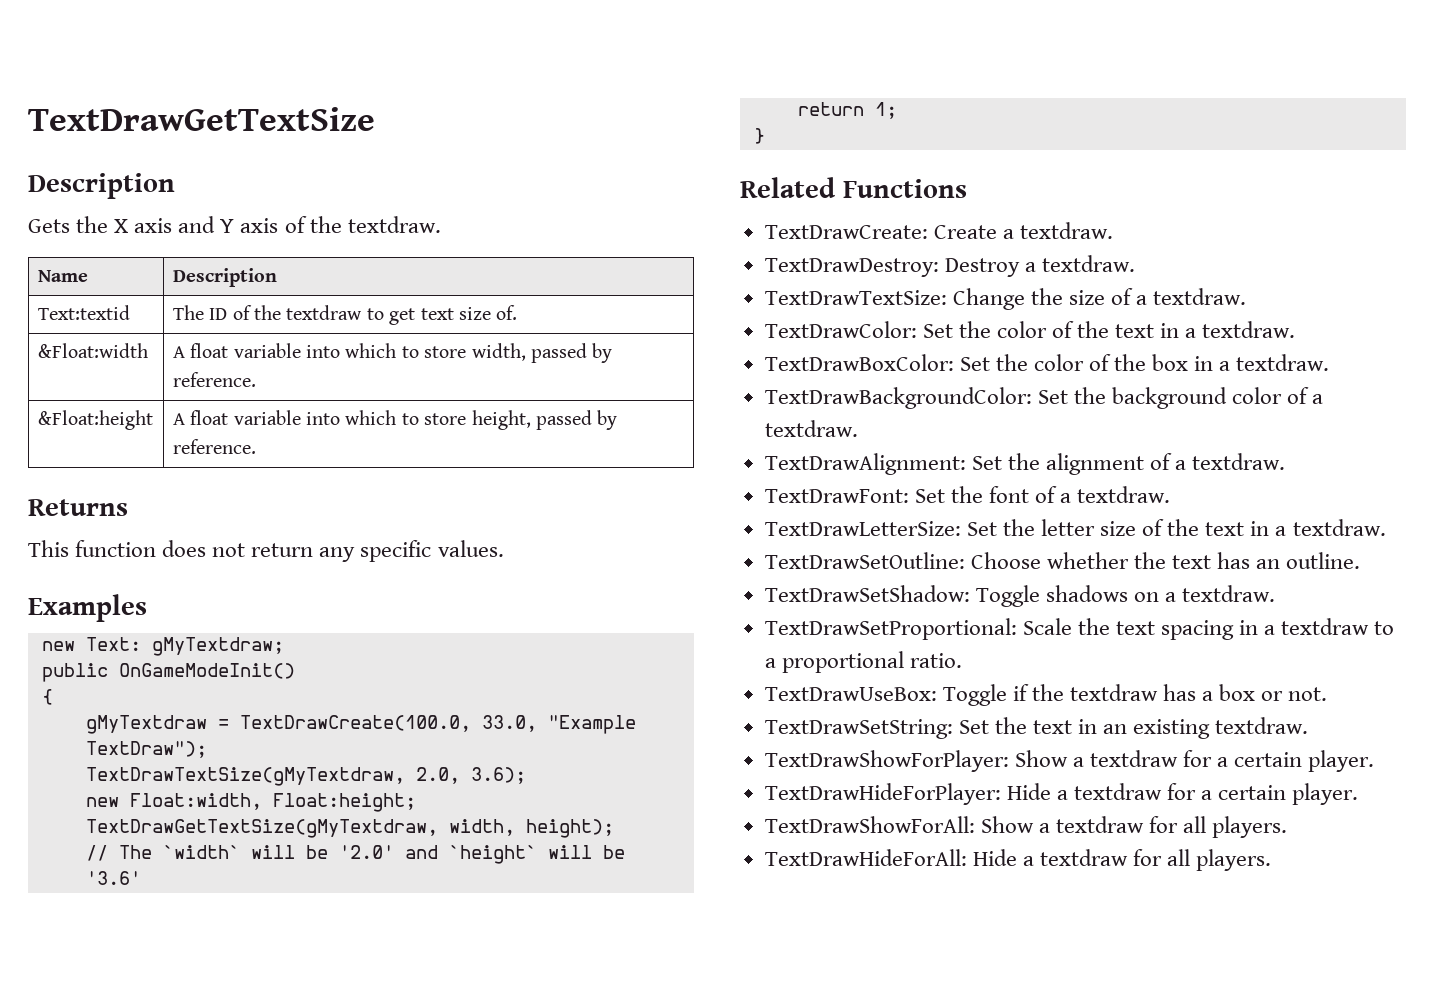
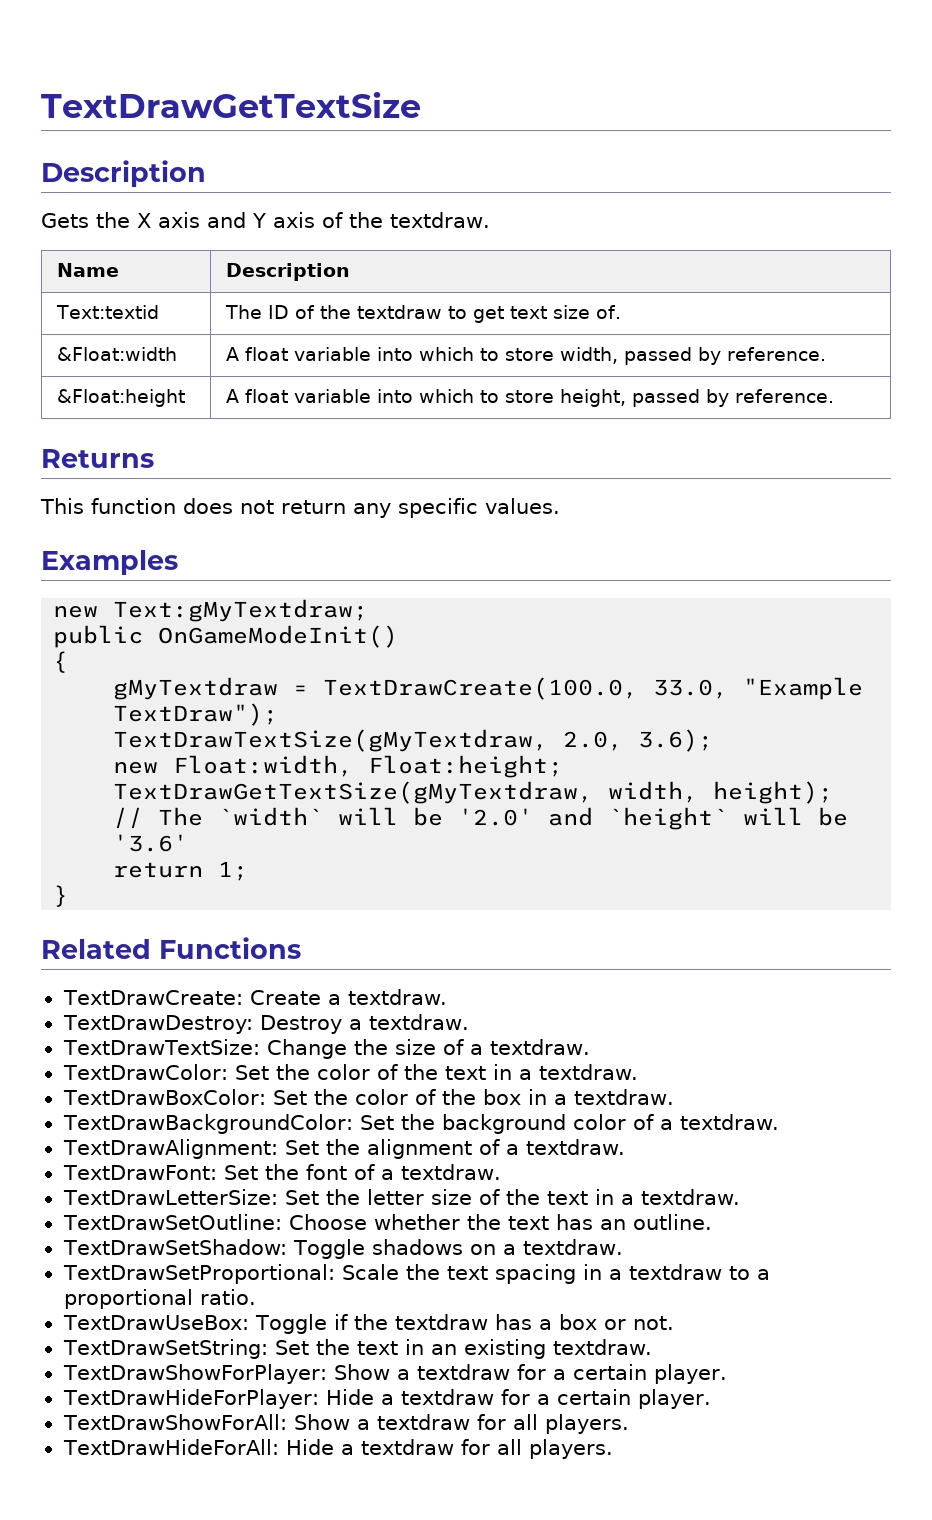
- new Text: gMyTextdraw;
+ new Text:gMyTextdraw;

